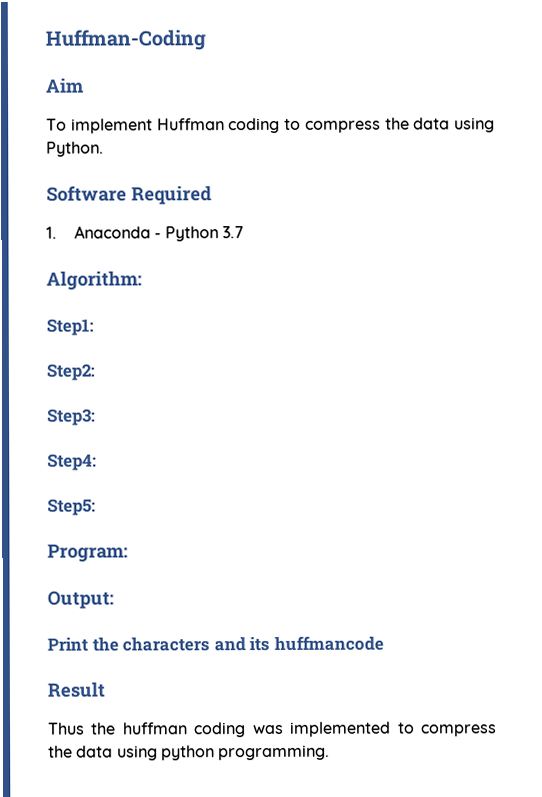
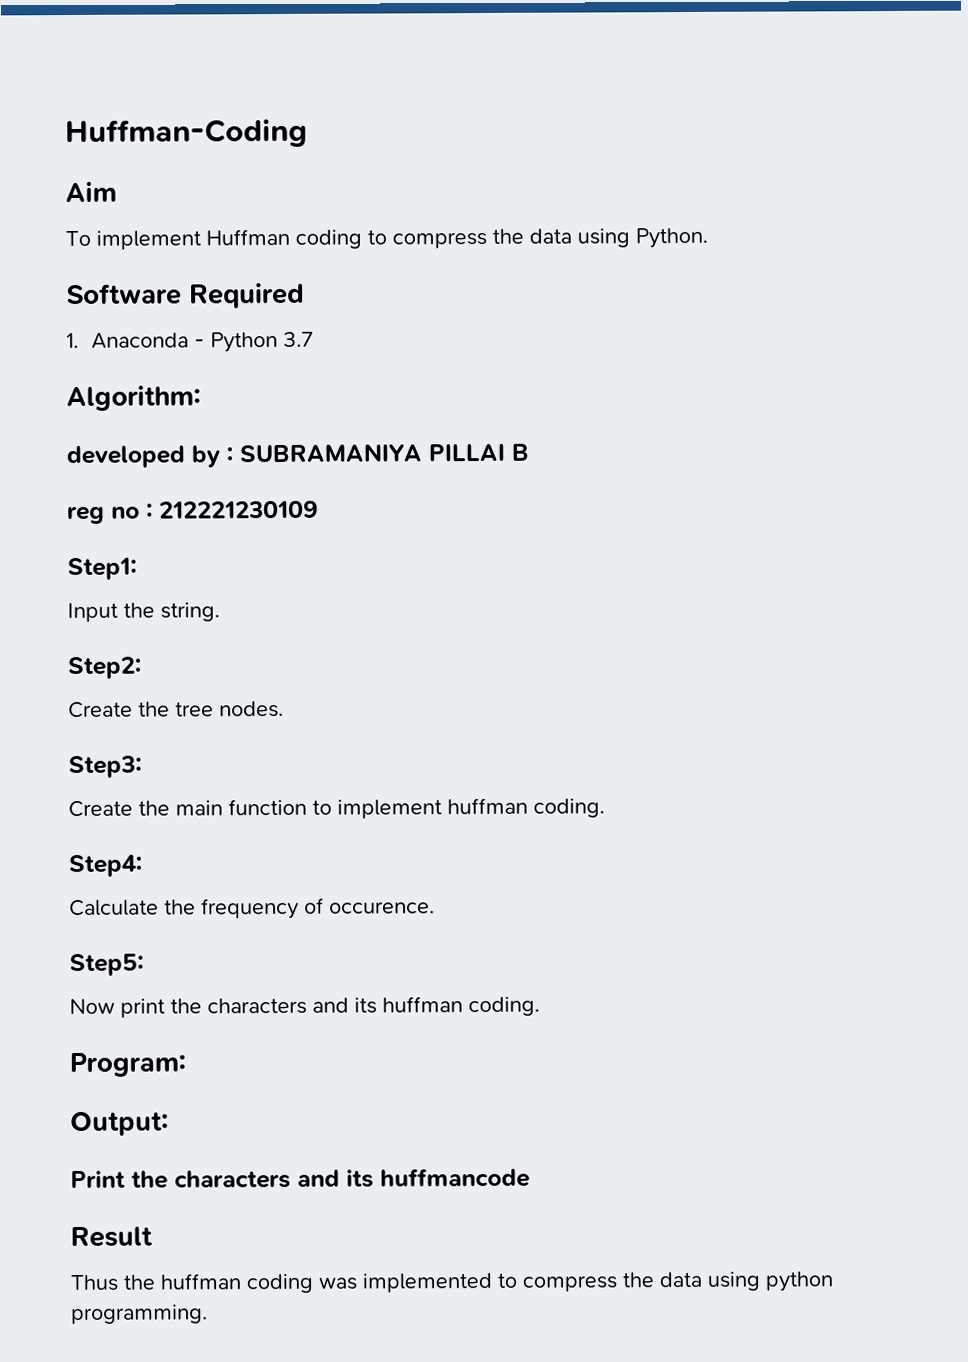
+ developed by : SUBRAMANIYA PILLAI B
+ reg no : 212221230109
  Step1:
+ Input the string.
  Step2:
+ Create the tree nodes.
  Step3:
+ Create the main function to implement huffman coding.
  Step4:
+ Calculate the frequency of occurence.
  Step5:
+ Now print the characters and its huffman coding.

